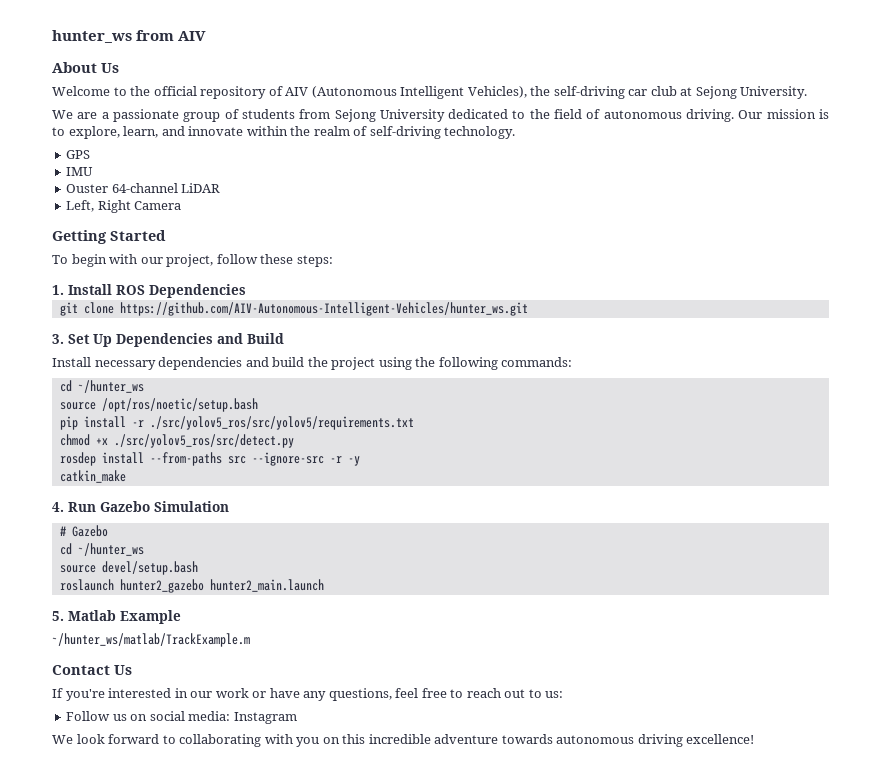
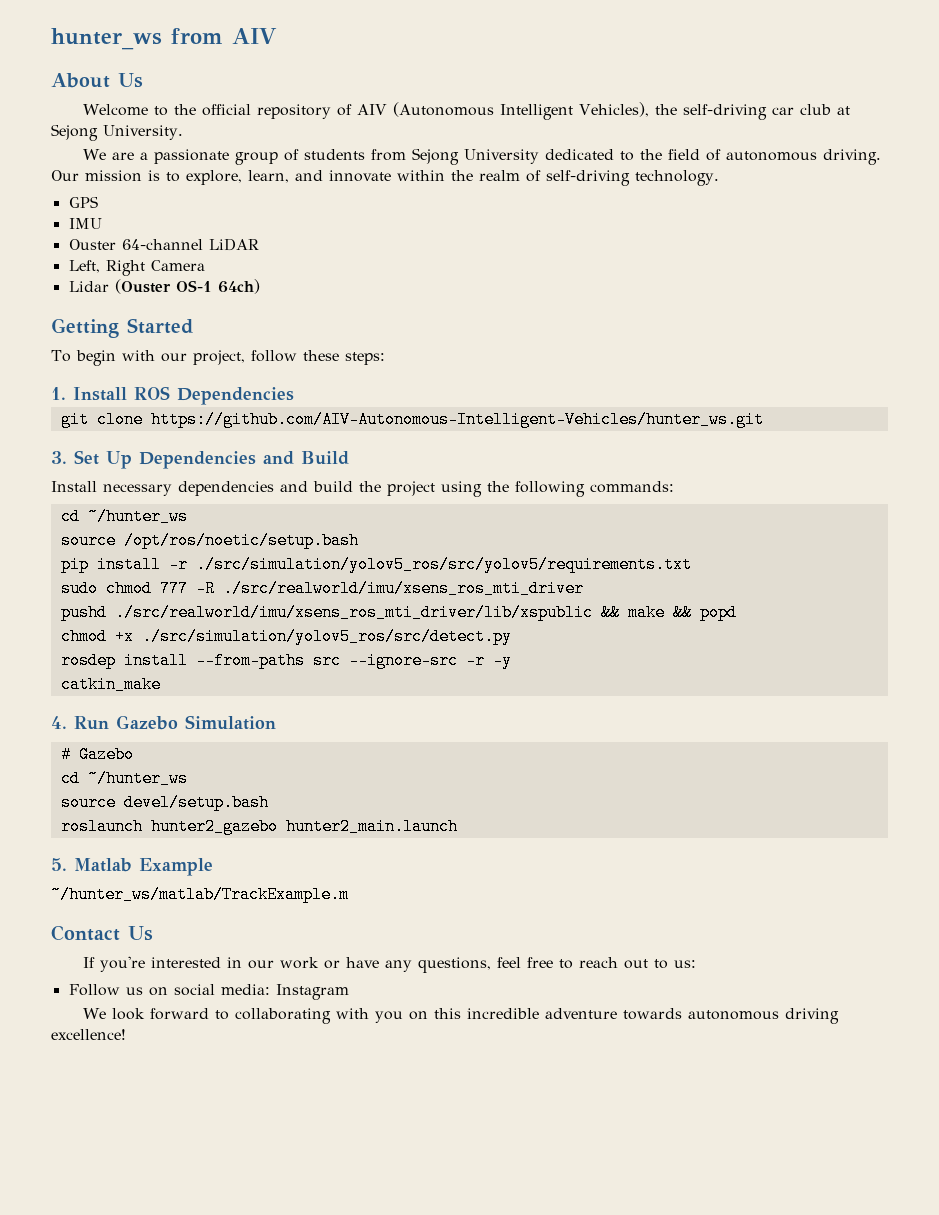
+ Lidar (Ouster OS-1 64ch)
- pip install -r ./src/yolov5_ros/src/yolov5/requirements.txt
+ pip install -r ./src/simulation/yolov5_ros/src/yolov5/requirements.txt
+ sudo chmod 777 -R ./src/realworld/imu/xsens_ros_mti_driver
+ pushd ./src/realworld/imu/xsens_ros_mti_driver/lib/xspublic && make && popd
- chmod +x ./src/yolov5_ros/src/detect.py
+ chmod +x ./src/simulation/yolov5_ros/src/detect.py

